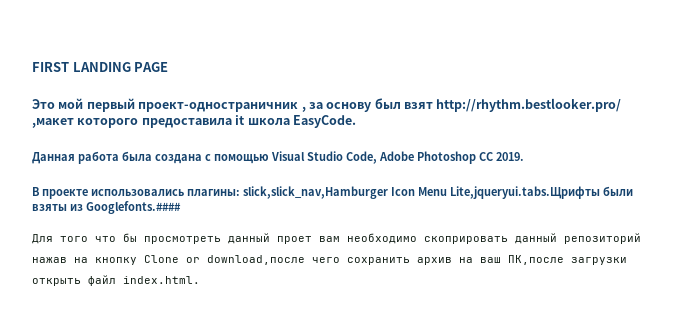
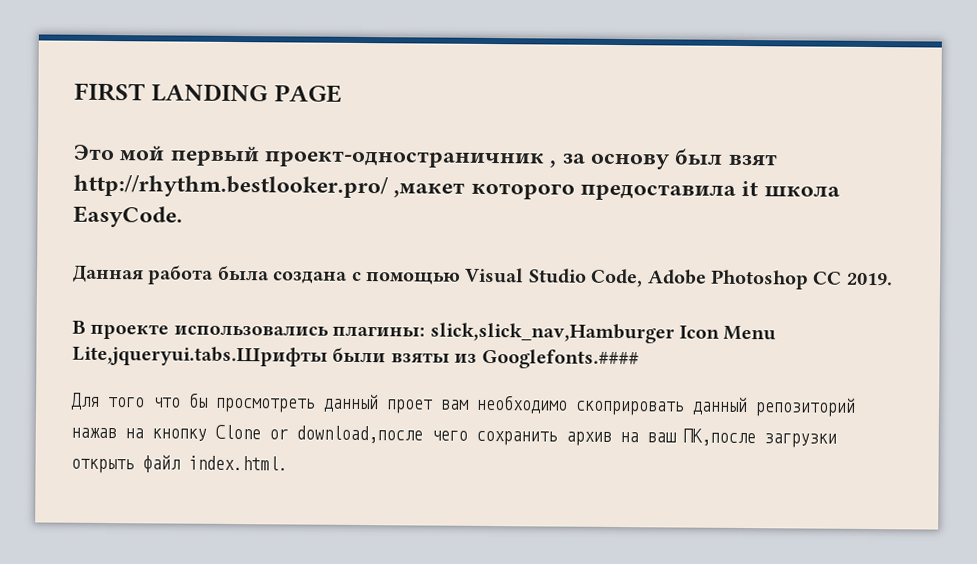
- В проекте использовались плагины: slick,slick_nav,Hamburger Icon Menu Lite,jqueryui.tabs.Щрифты были взяты из Googlefonts.####
+ В проекте использовались плагины: slick,slick_nav,Hamburger Icon Menu Lite,jqueryui.tabs.Шрифты были взяты из Googlefonts.####

